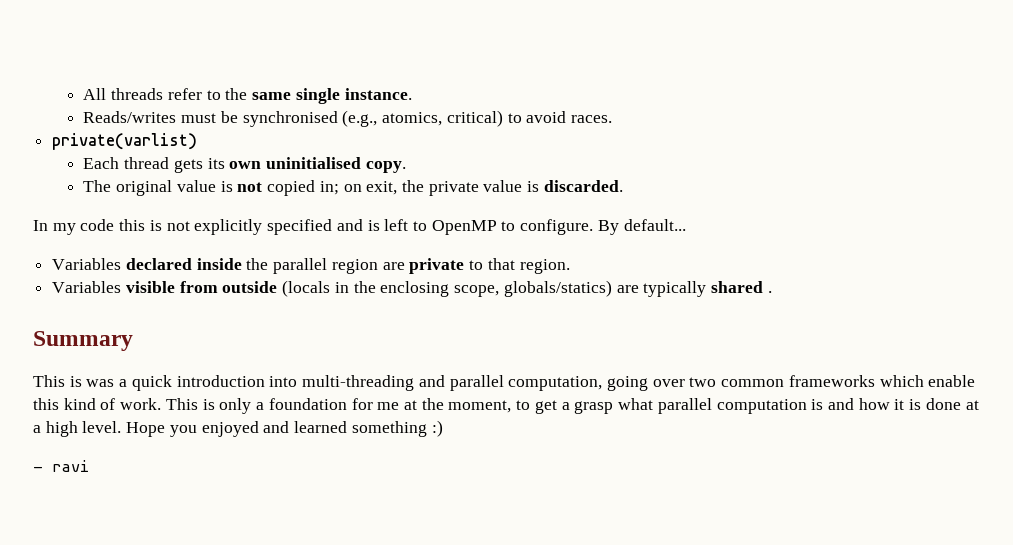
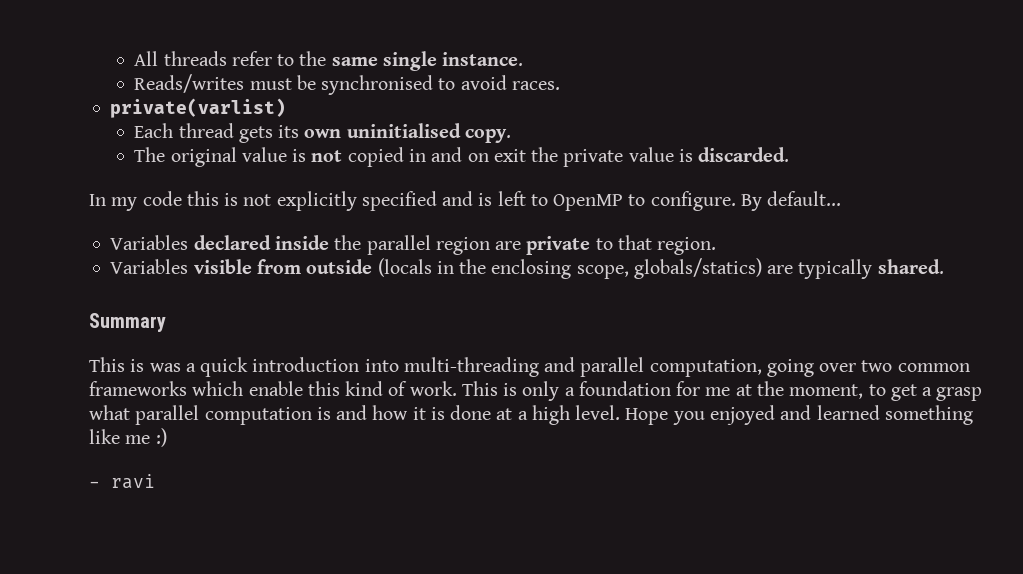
- Reads/writes must be synchronised (e.g., atomics, critical) to avoid races.
+ Reads/writes must be synchronised to avoid races.
- The original value is not copied in; on exit, the private value is discarded.
+ The original value is not copied in and on exit the private value is discarded.
- Variables visible from outside (locals in the enclosing scope, globals/statics) are typically shared .
+ Variables visible from outside (locals in the enclosing scope, globals/statics) are typically shared.
- Hope you enjoyed and learned something :)
+ Hope you enjoyed and learned something like me :)

